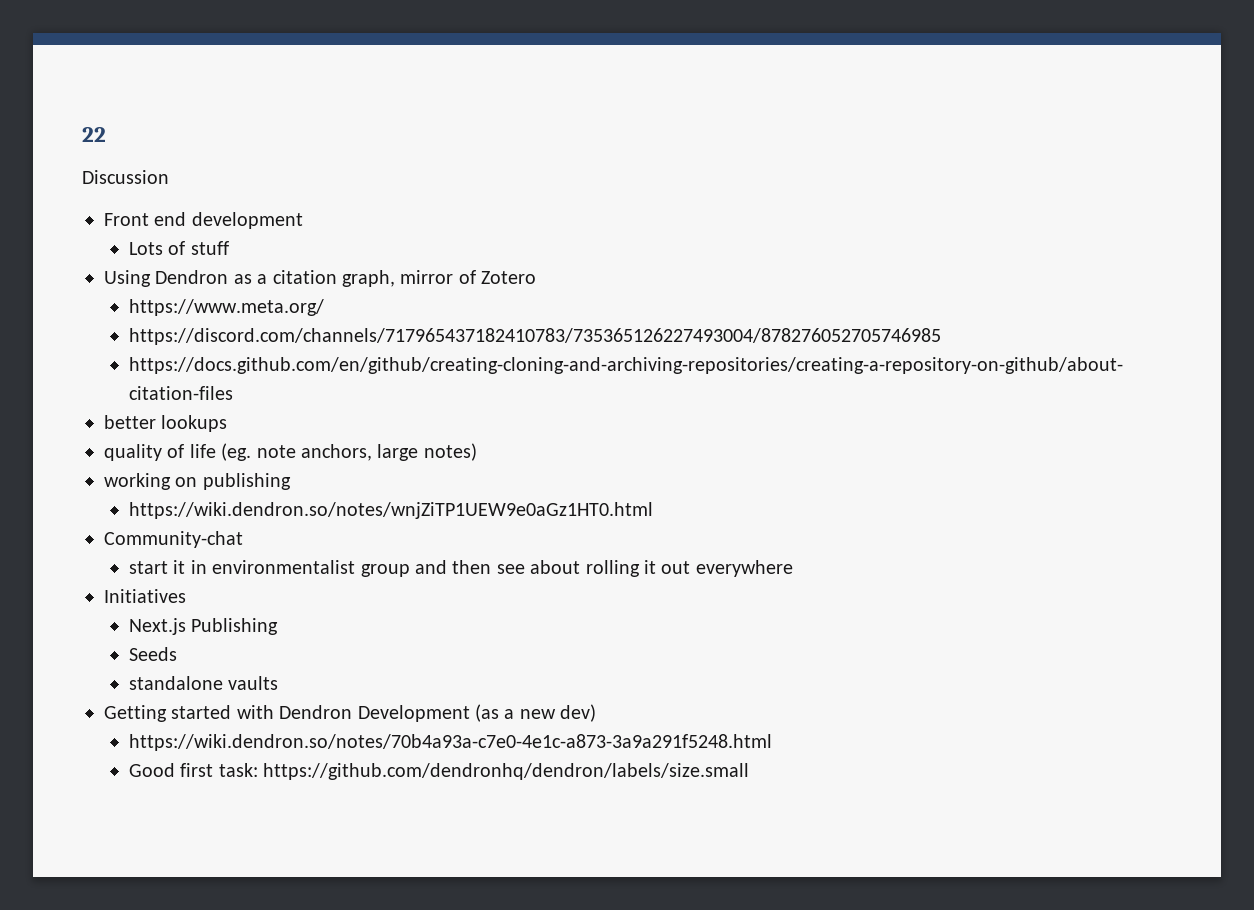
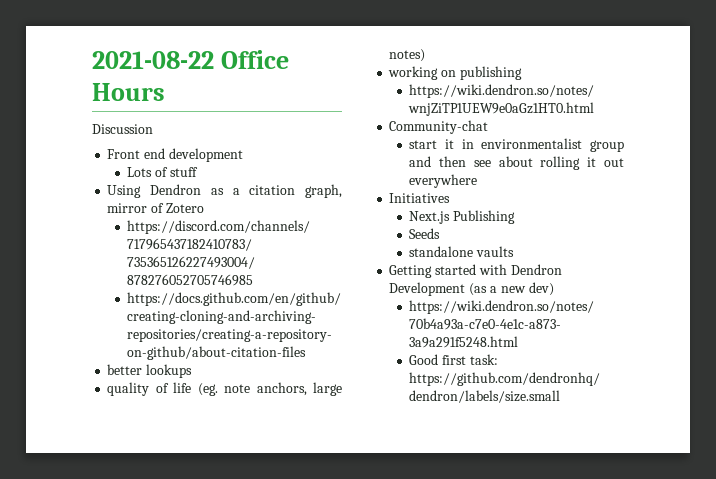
- 22
+ 2021-08-22 Office Hours
- https://www.meta.org/

